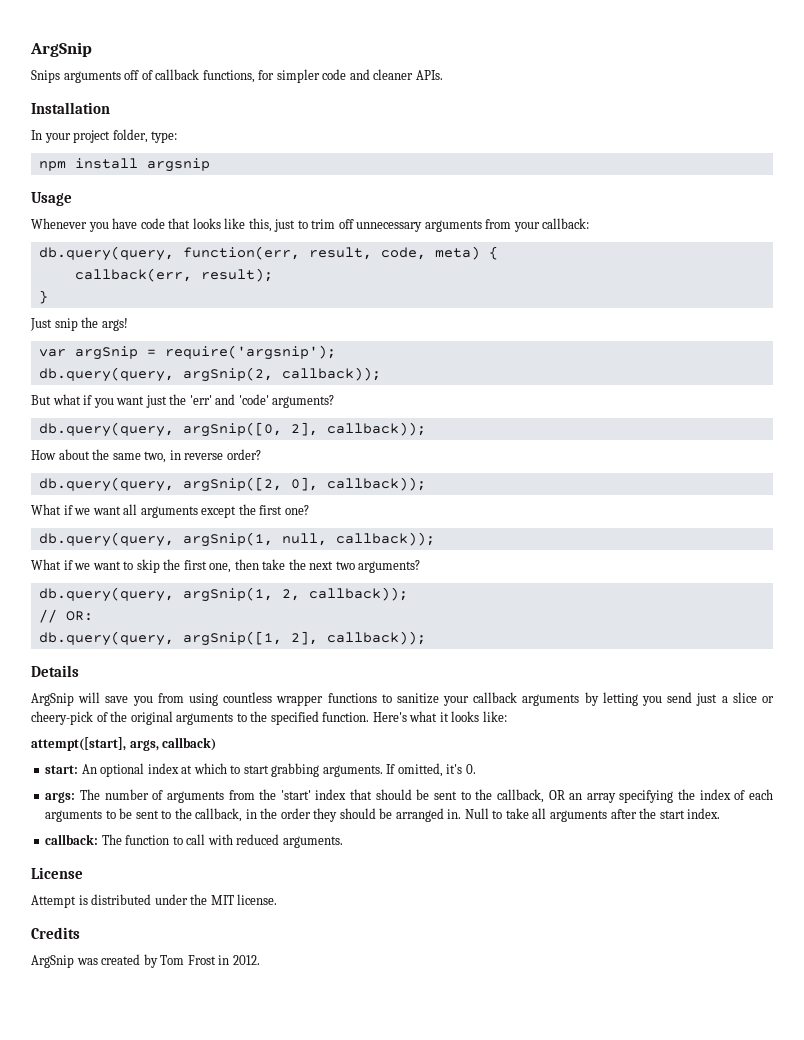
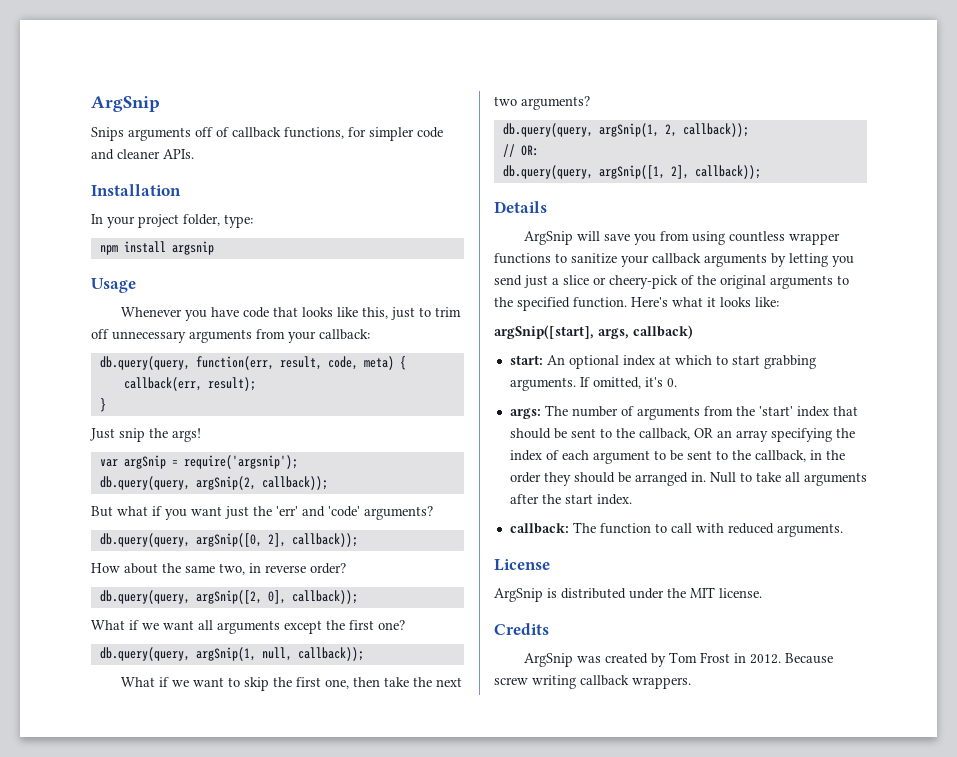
- attempt([start], args, callback)
+ argSnip([start], args, callback)
- args: The number of arguments from the 'start' index that should be sent to the callback, OR an array specifying the index of each arguments to be sent to the callback, in the order they should be arranged in.
+ args: The number of arguments from the 'start' index that should be sent to the callback, OR an array specifying the index of each argument to be sent to the callback, in the order they should be arranged in.
- Attempt is distributed under the MIT license.
+ ArgSnip is distributed under the MIT license.
+ Because screw writing callback wrappers.

